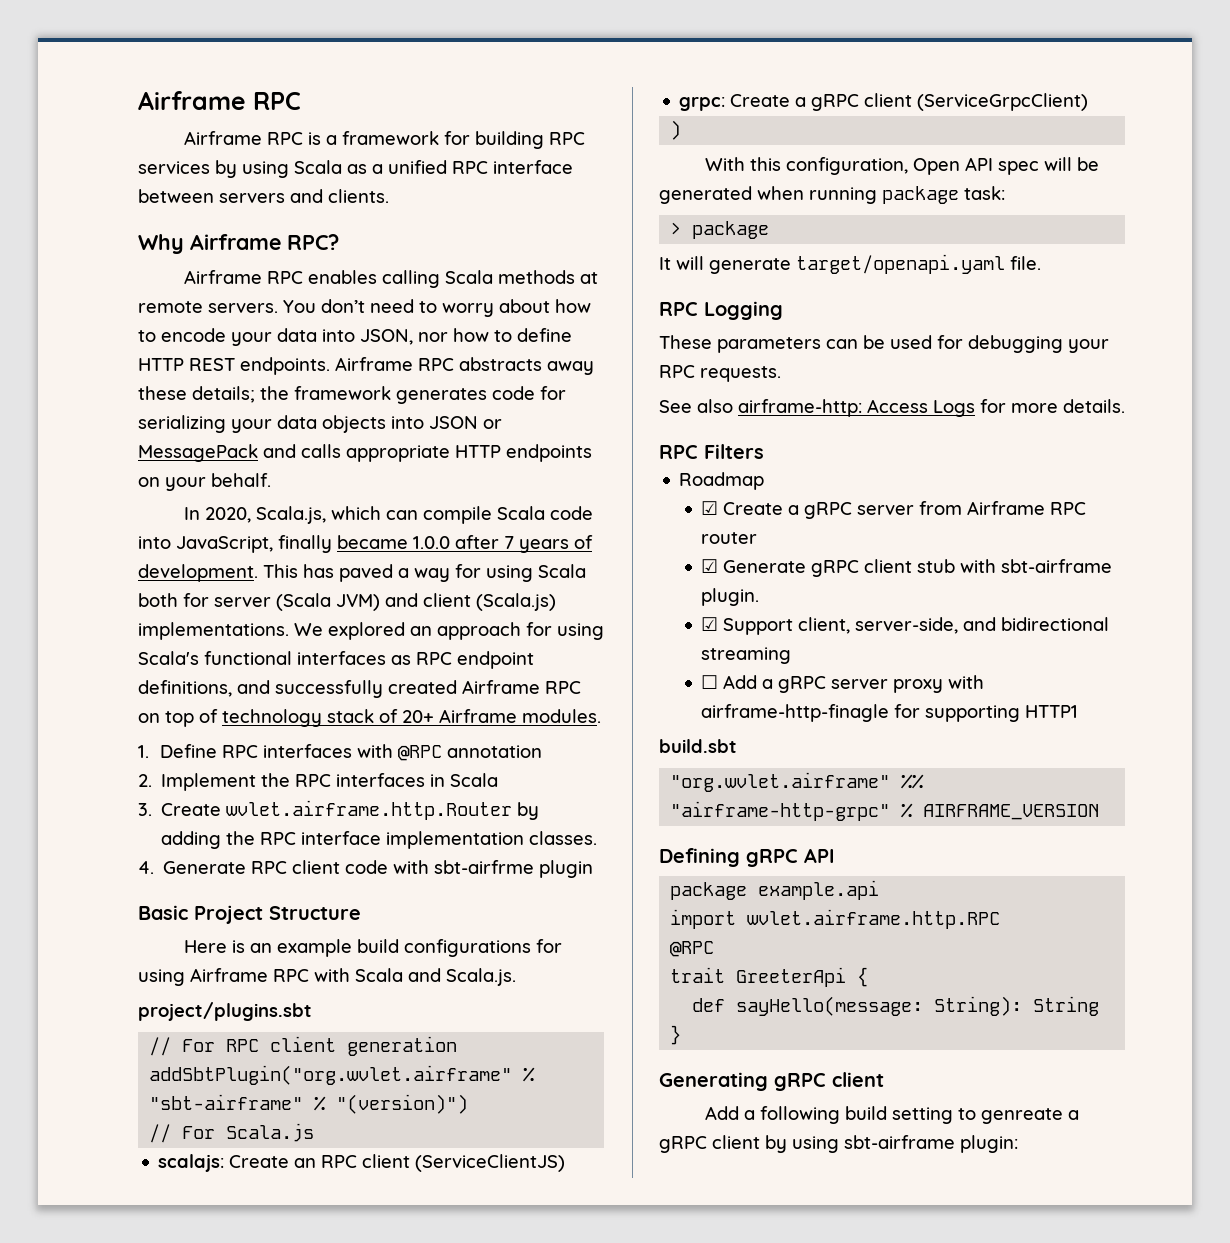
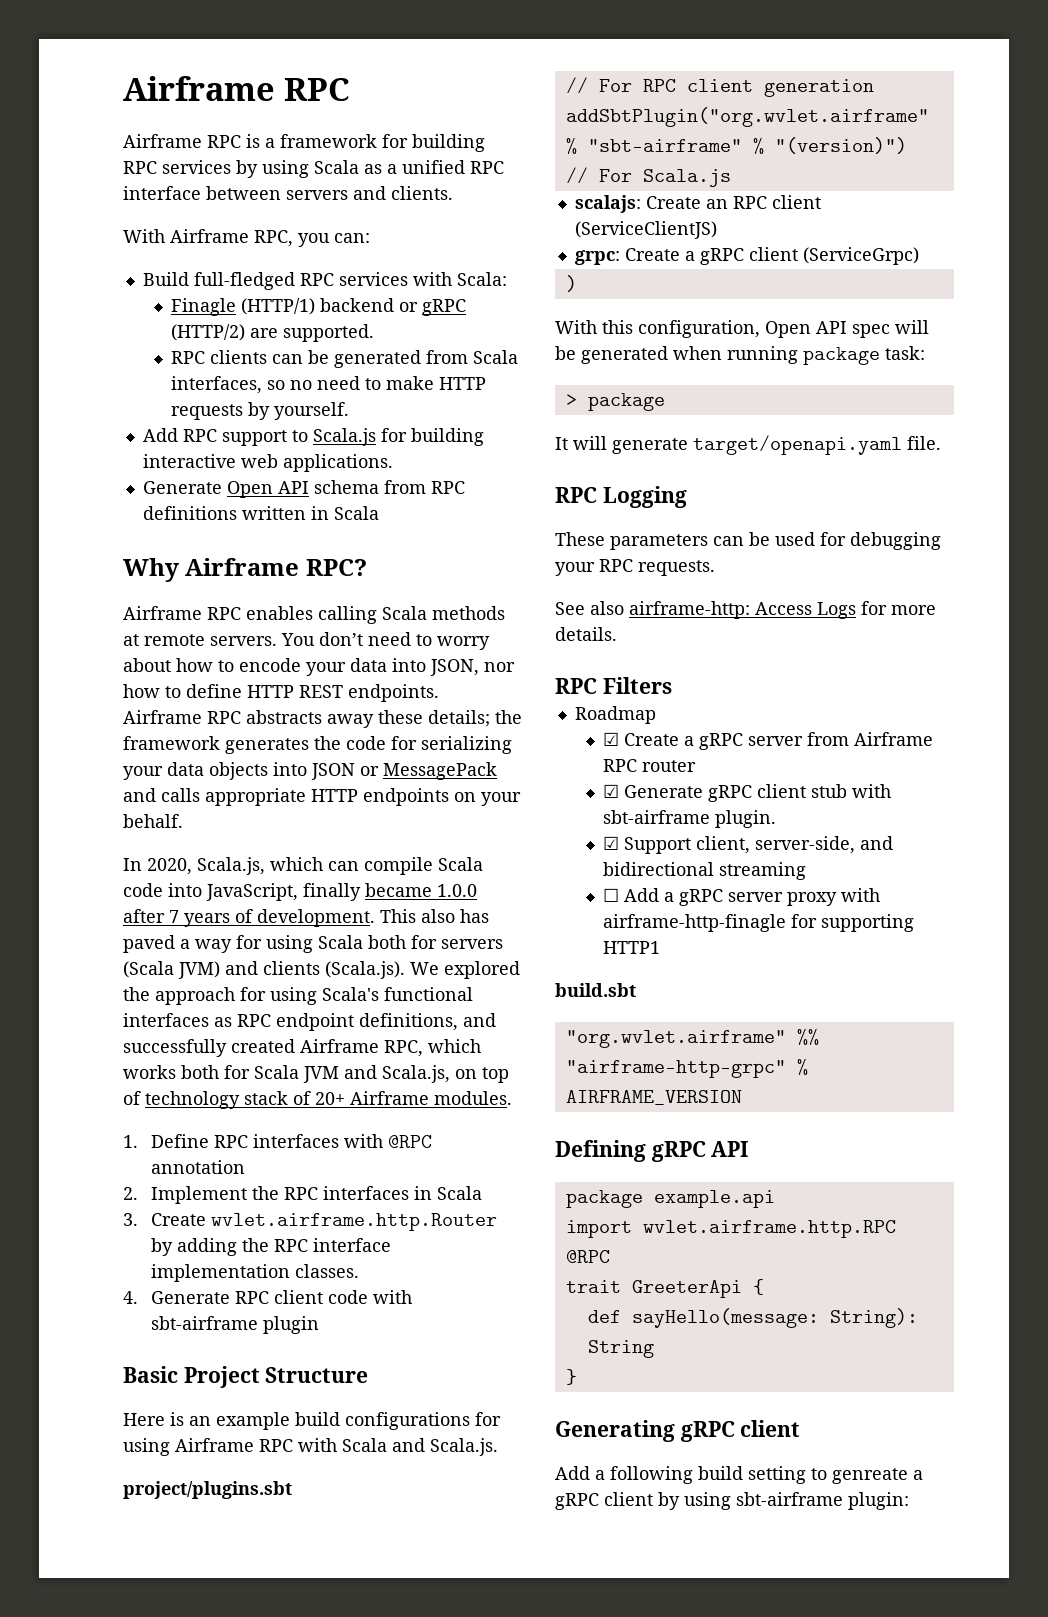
+ With Airframe RPC, you can:
+ Build full-fledged RPC services with Scala:
+ Finagle (HTTP/1) backend or gRPC (HTTP/2) are supported.
+ RPC clients can be generated from Scala interfaces, so no need to make HTTP requests by yourself.
+ Add RPC support to Scala.js for building interactive web applications.
+ Generate Open API schema from RPC definitions written in Scala
- Airframe RPC abstracts away these details; the framework generates code for serializing your data objects into JSON or MessagePack and calls appropriate HTTP endpoints on your behalf.
+ Airframe RPC abstracts away these details; the framework generates the code for serializing your data objects into JSON or MessagePack and calls appropriate HTTP endpoints on your behalf.
- This has paved a way for using Scala both for server (Scala JVM) and client (Scala.js) implementations. We explored an approach for using Scala's functional interfaces as RPC endpoint definitions, and successfully created Airframe RPC on top of technology stack of 20+ Airframe modules.
+ This also has paved a way for using Scala both for servers (Scala JVM) and clients (Scala.js). We explored the approach for using Scala's functional interfaces as RPC endpoint definitions, and successfully created Airframe RPC, which works both for Scala JVM and Scala.js, on top of technology stack of 20+ Airframe modules.
- 4. Generate RPC client code with sbt-airfrme plugin
+ 4. Generate RPC client code with sbt-airframe plugin
- grpc: Create a gRPC client (ServiceGrpcClient)
+ grpc: Create a gRPC client (ServiceGrpc)

